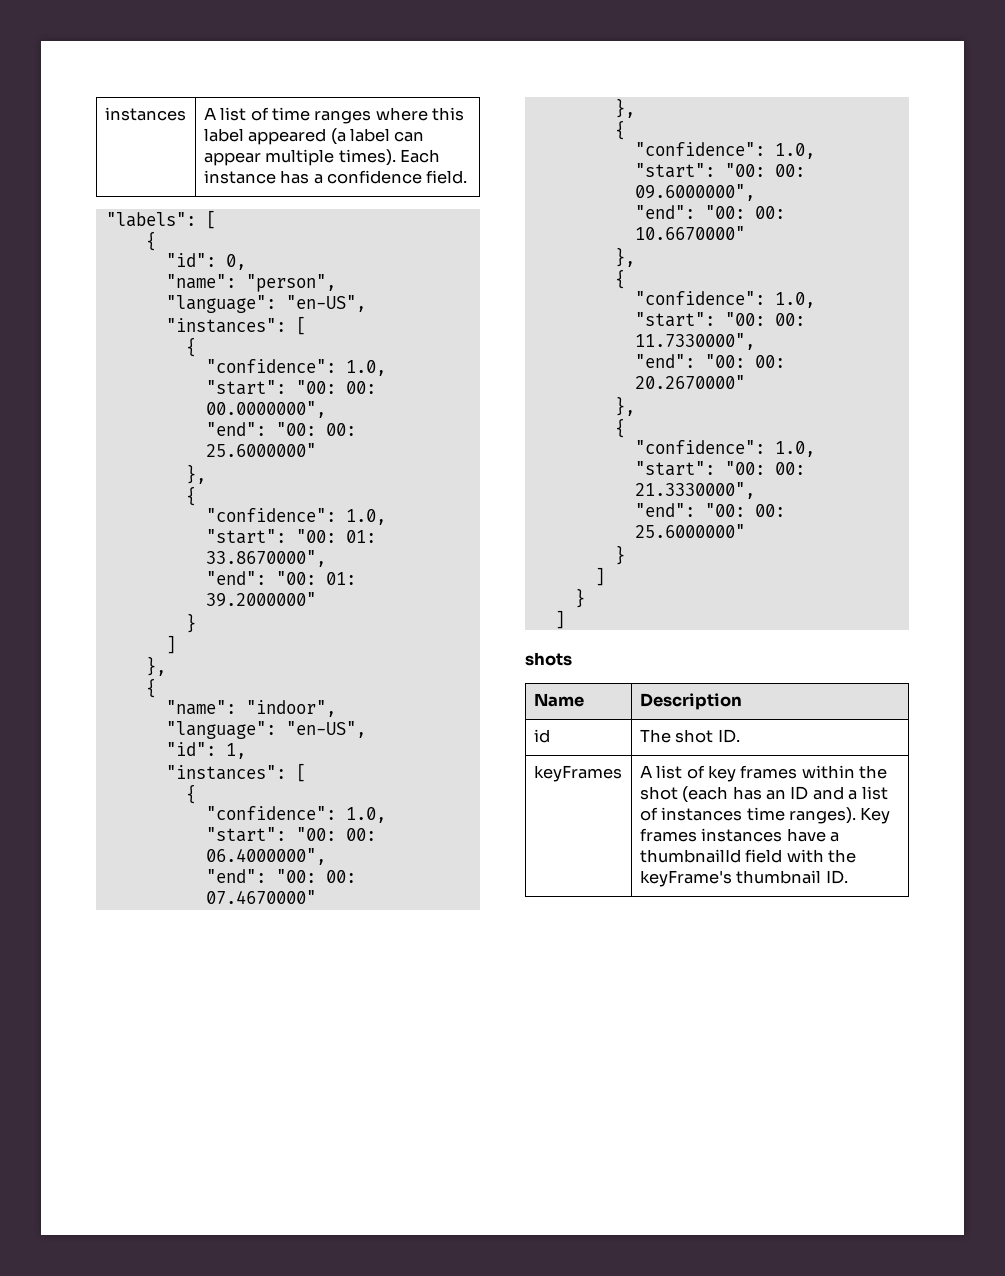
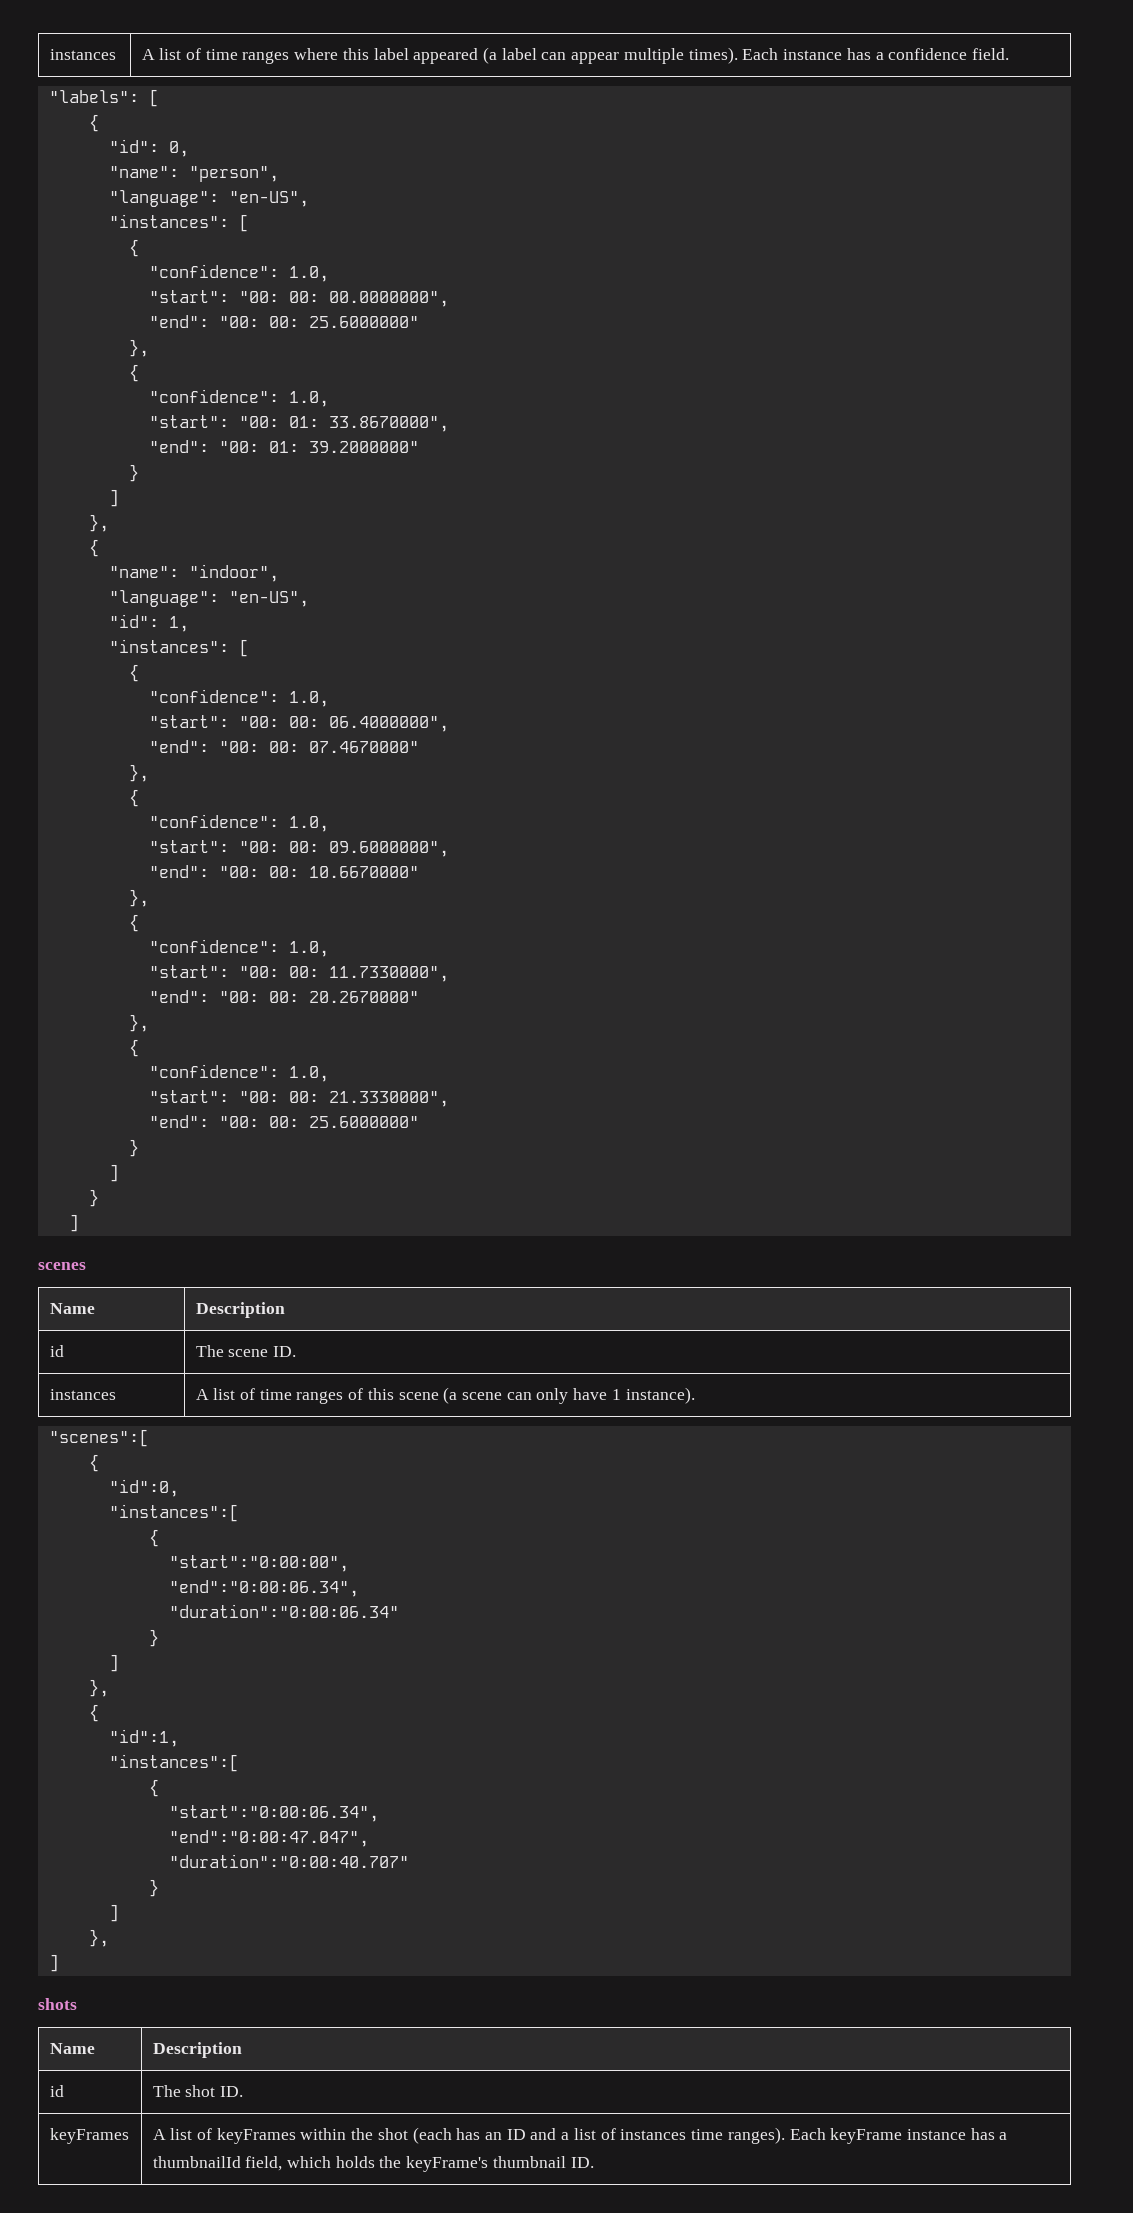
+ scenes
+ Name | Description
+ id | The scene ID.
+ instances | A list of time ranges of this scene (a scene can only have 1 instance).
+ "scenes":[
+ {
+ "id":0,
+ "instances":[
+ {
+ "start":"0:00:00",
+ "end":"0:00:06.34",
+ "duration":"0:00:06.34"
+ }
+ ]
+ },
+ {
+ "id":1,
+ "instances":[
+ {
+ "start":"0:00:06.34",
+ "end":"0:00:47.047",
+ "duration":"0:00:40.707"
+ }
+ ]
+ },
+ ]
- keyFrames | A list of key frames within the shot (each has an ID and a list of instances time ranges). Key frames instances have a thumbnailId field with the keyFrame's thumbnail ID.
+ keyFrames | A list of keyFrames within the shot (each has an ID and a list of instances time ranges). Each keyFrame instance has a thumbnailId field, which holds the keyFrame's thumbnail ID.

